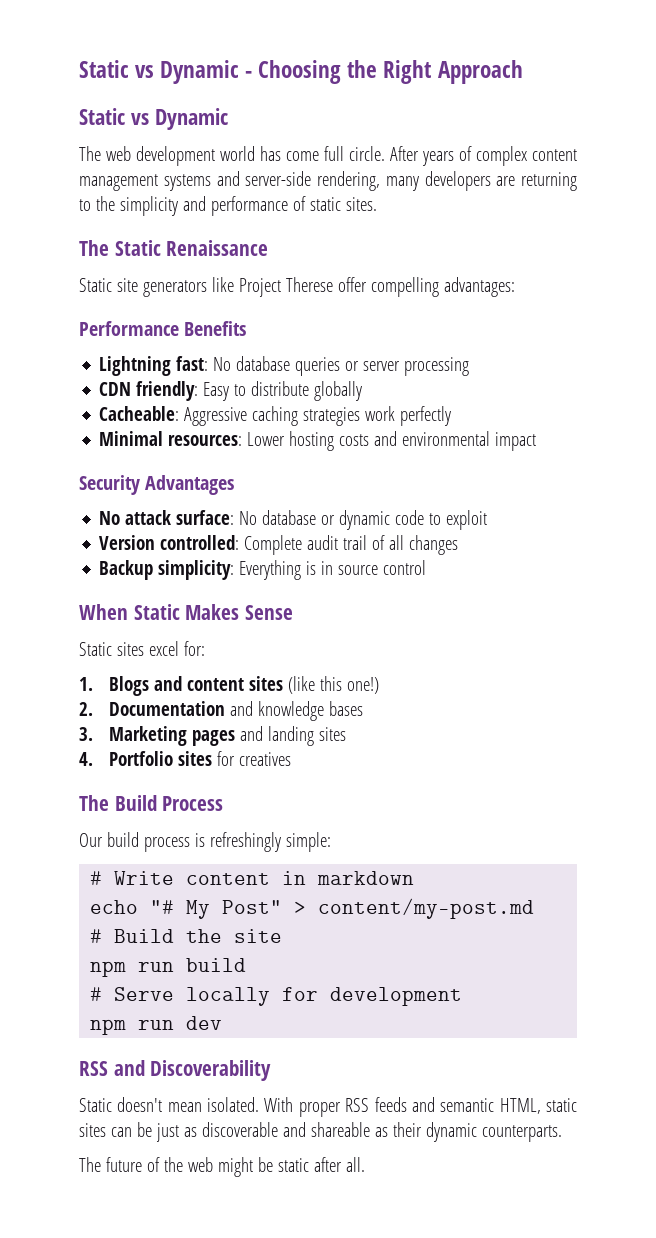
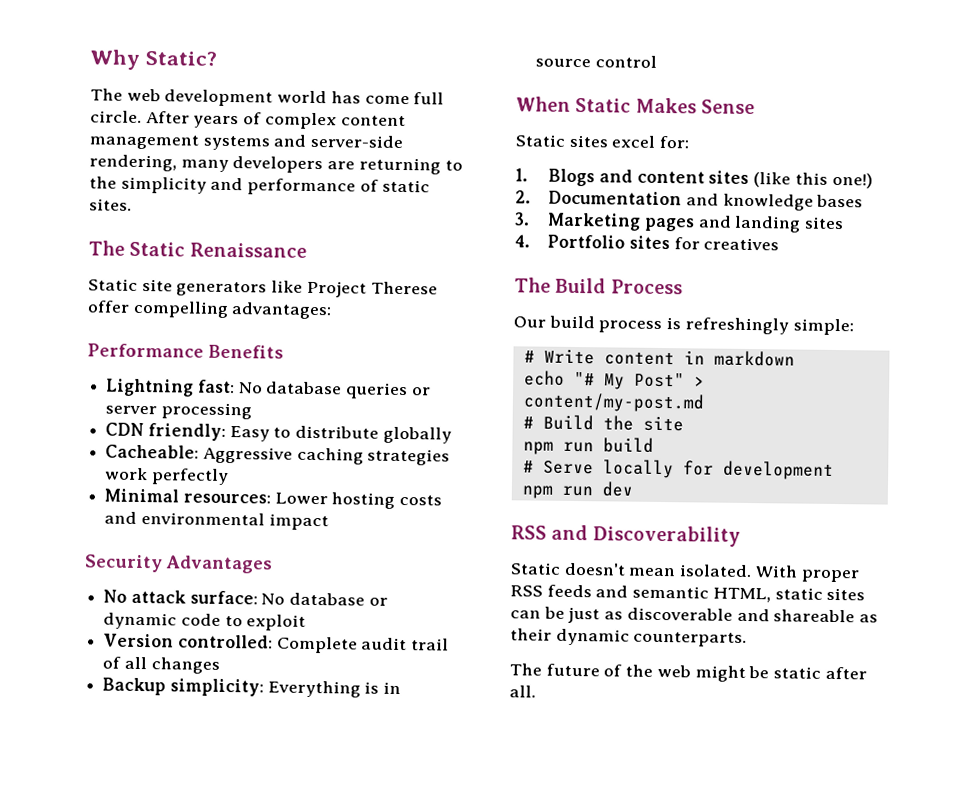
- Static vs Dynamic - Choosing the Right Approach
- Static vs Dynamic
+ Why Static?

